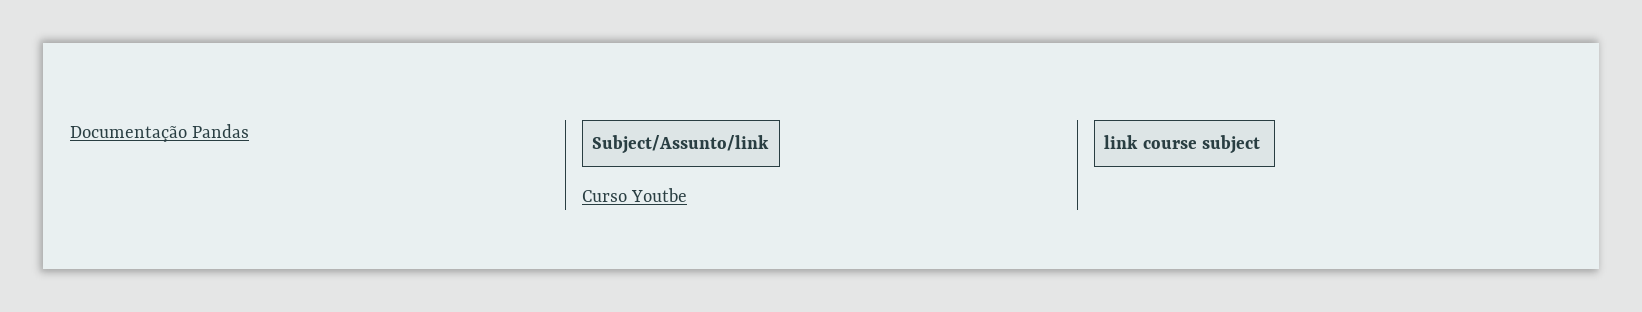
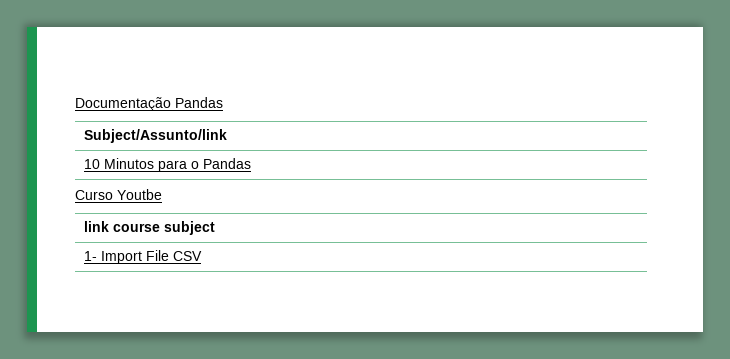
+ 10 Minutos para o Pandas
+ 1- Import File CSV

